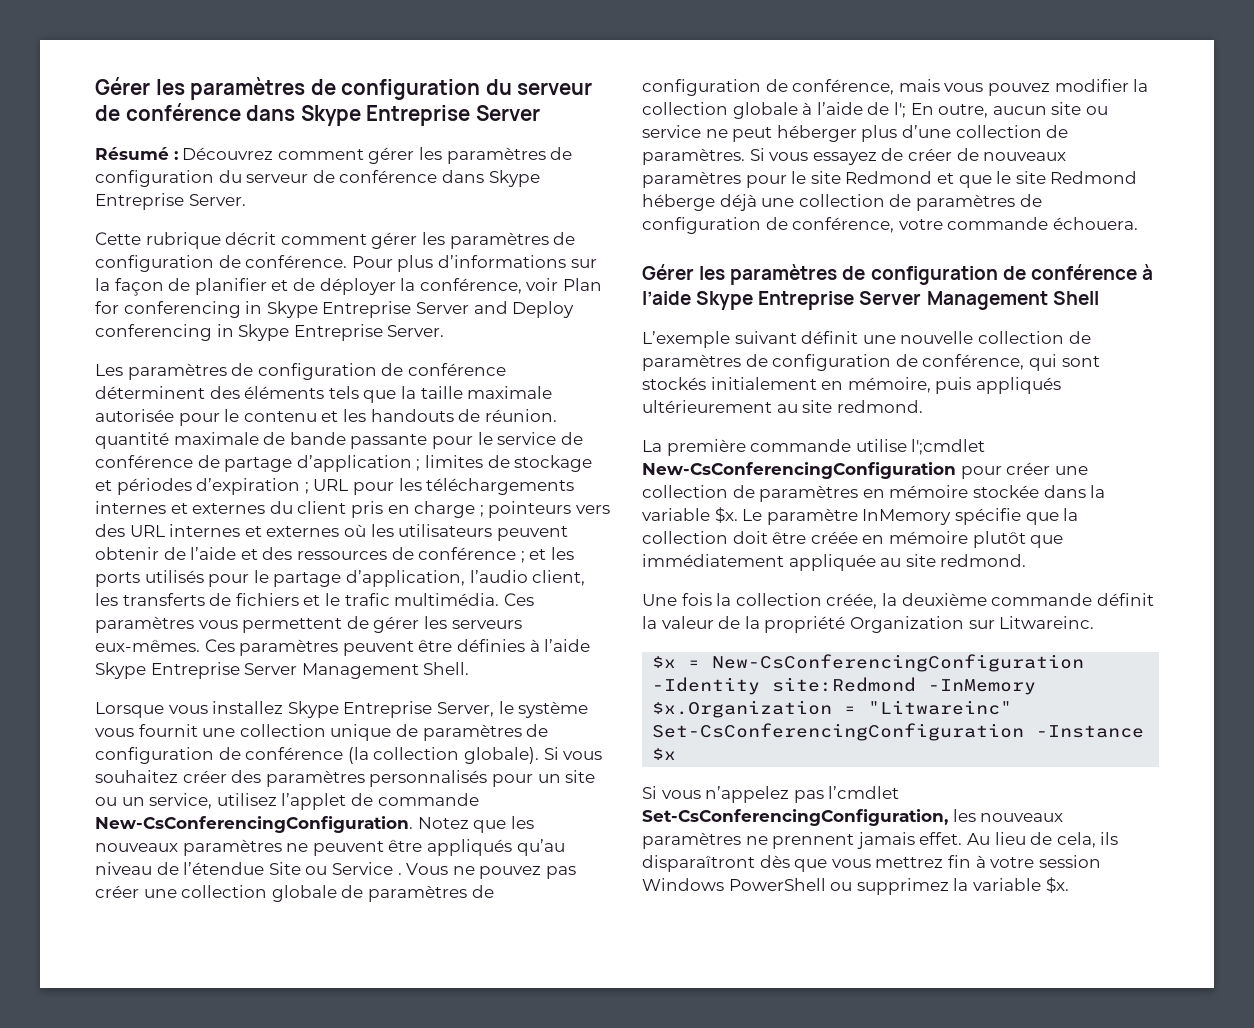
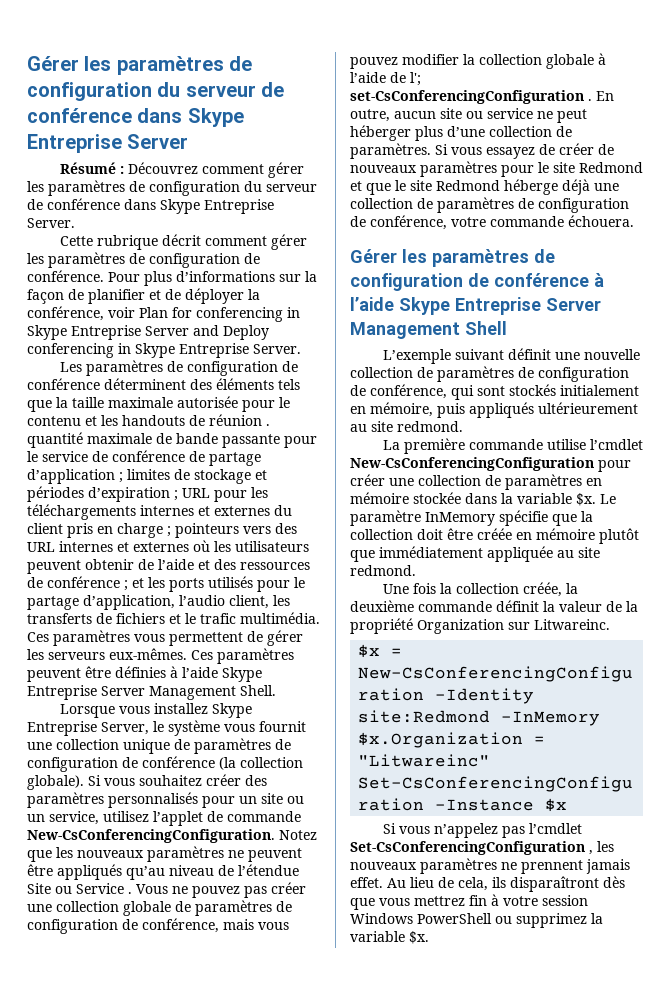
- Les paramètres de configuration de conférence déterminent des éléments tels que la taille maximale autorisée pour le contenu et les handouts de réunion. quantité maximale de bande passante pour le service de conférence de partage d’application ;
+ Les paramètres de configuration de conférence déterminent des éléments tels que la taille maximale autorisée pour le contenu et les handouts de réunion . quantité maximale de bande passante pour le service de conférence de partage d’application ;
- Vous ne pouvez pas créer une collection globale de paramètres de configuration de conférence, mais vous pouvez modifier la collection globale à l’aide de l'; En outre, aucun site ou service ne peut héberger plus d’une collection de paramètres.
+ Vous ne pouvez pas créer une collection globale de paramètres de configuration de conférence, mais vous pouvez modifier la collection globale à l’aide de l'; set-CsConferencingConfiguration . En outre, aucun site ou service ne peut héberger plus d’une collection de paramètres.
- La première commande utilise l';cmdlet New-CsConferencingConfiguration pour créer une collection de paramètres en mémoire stockée dans la variable $x.
+ La première commande utilise l’cmdlet New-CsConferencingConfiguration pour créer une collection de paramètres en mémoire stockée dans la variable $x.
- Si vous n’appelez pas l’cmdlet Set-CsConferencingConfiguration, les nouveaux paramètres ne prennent jamais effet.
+ Si vous n’appelez pas l’cmdlet Set-CsConferencingConfiguration , les nouveaux paramètres ne prennent jamais effet.

